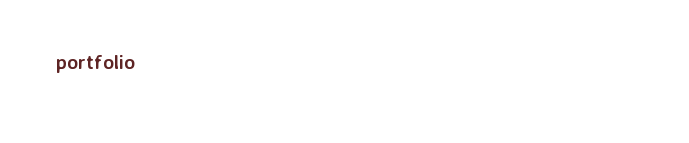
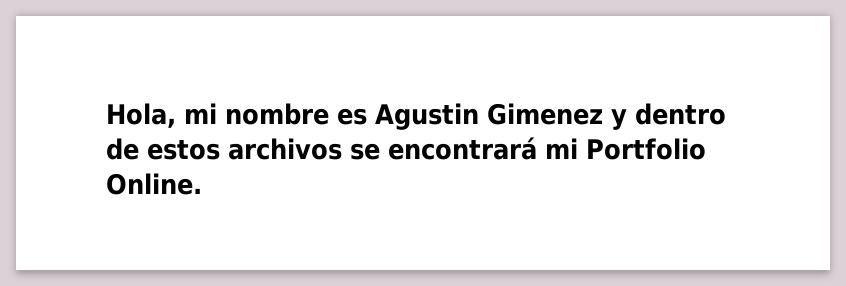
- portfolio
+ Hola, mi nombre es Agustin Gimenez y dentro de estos archivos se encontrará mi Portfolio Online.

